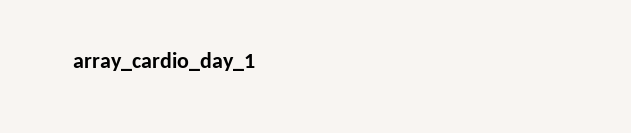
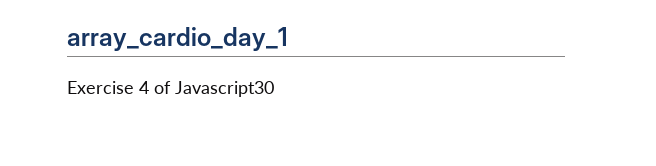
+ Exercise 4 of Javascript30

